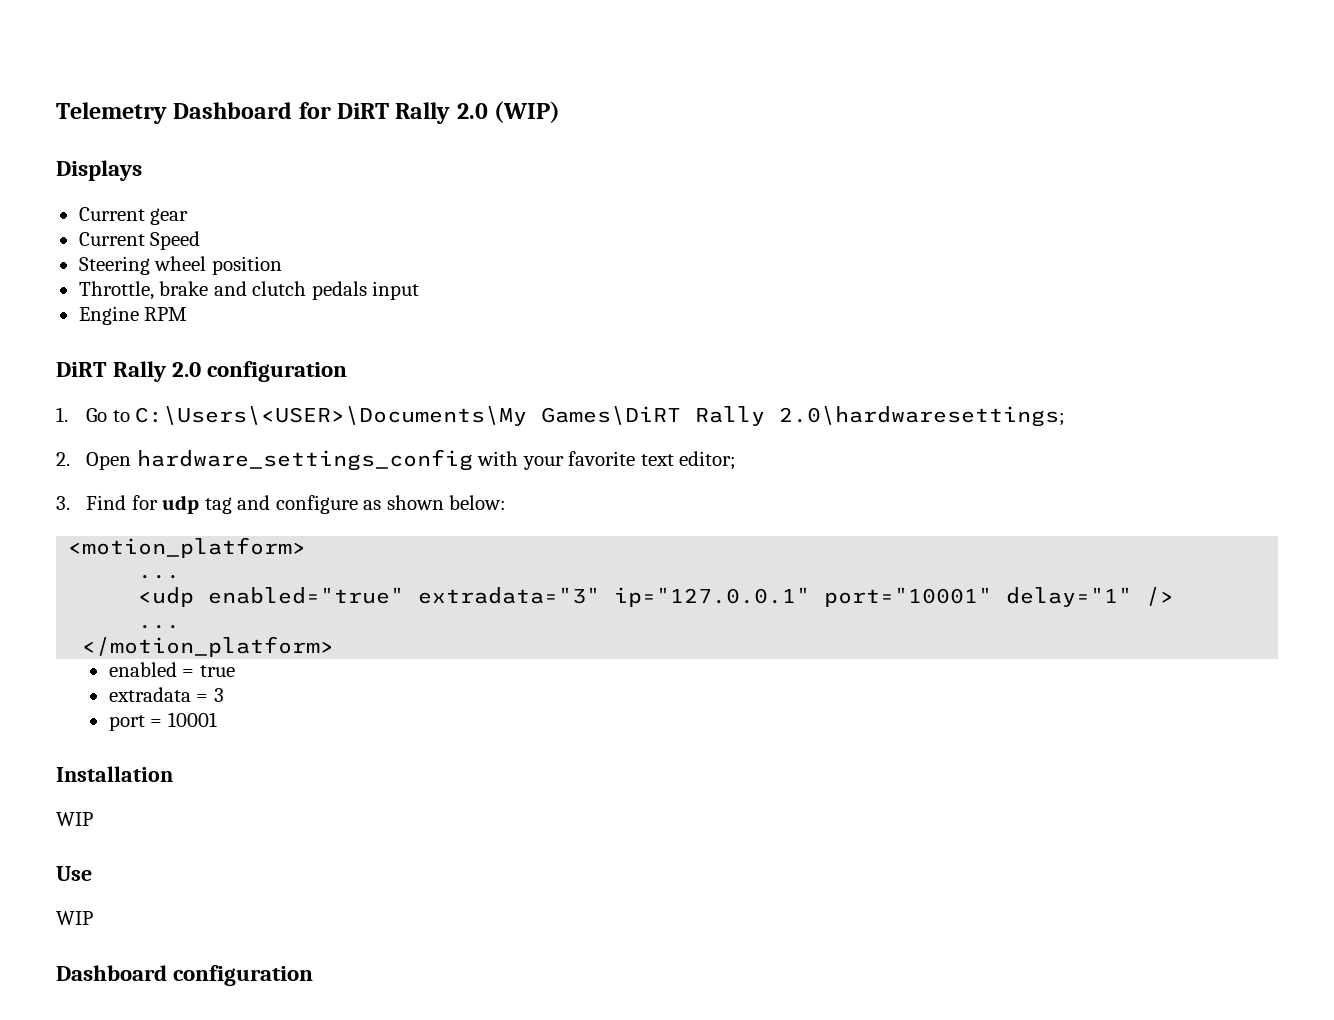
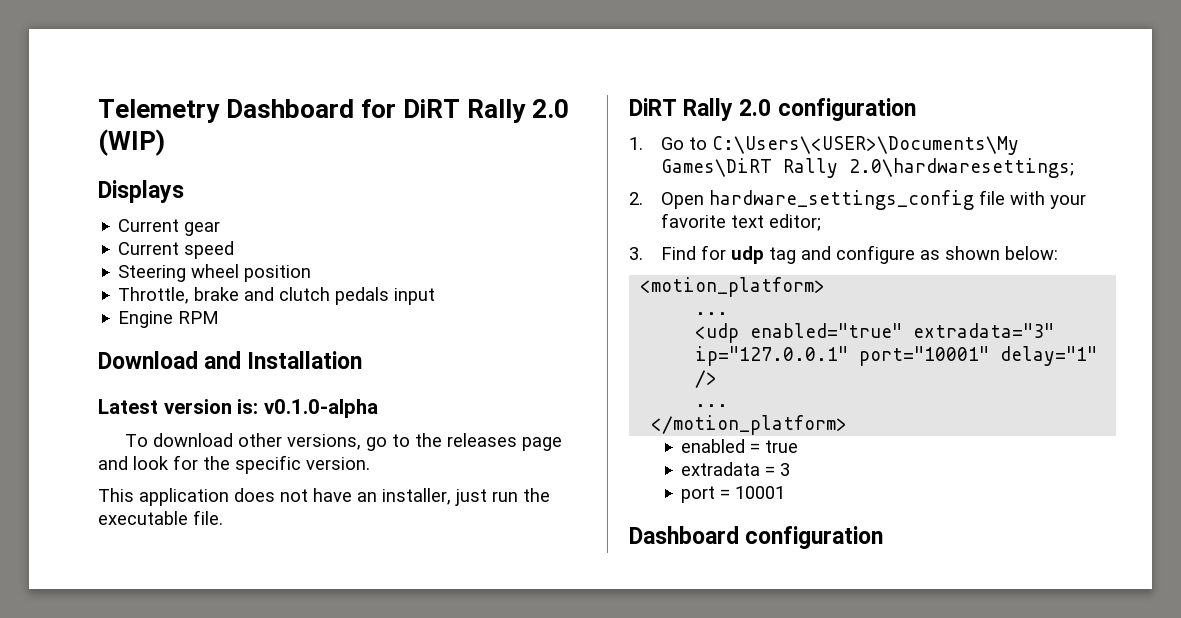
- Current Speed
+ Current speed
+ Download and Installation
+ Latest version is: v0.1.0-alpha
+ To download other versions, go to the releases page and look for the specific version.
+ This application does not have an installer, just run the executable file.
- 2. Open hardware_settings_config with your favorite text editor;
+ 2. Open hardware_settings_config file with your favorite text editor;
- Installation
- WIP
- Use
- WIP

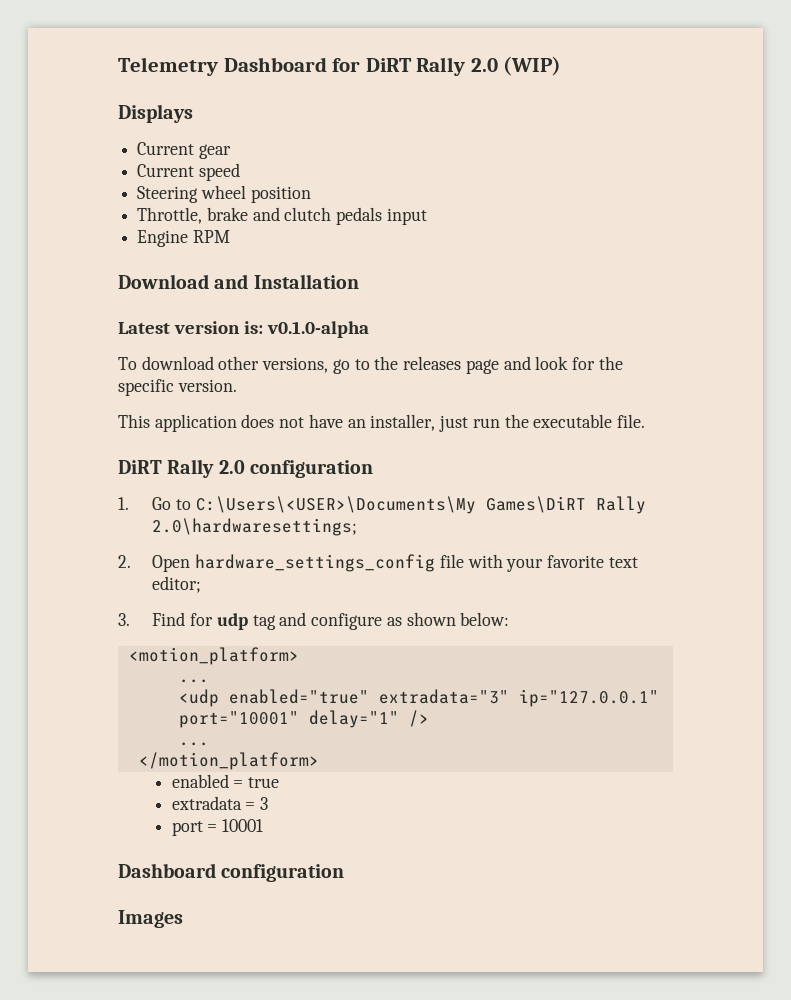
+ Images

